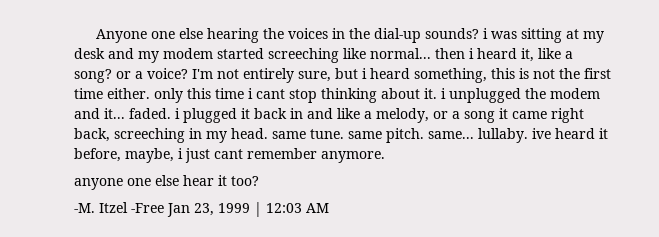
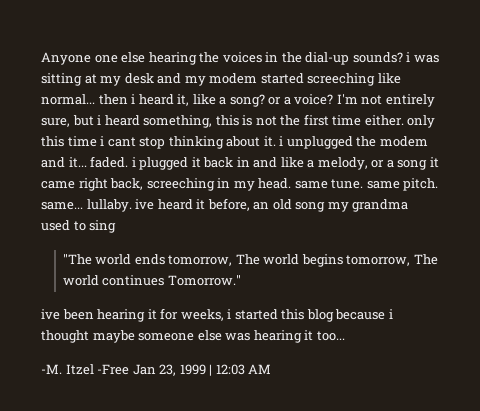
- I'm not entirely sure, but i heard something, this is not the first time either. only this time i cant stop thinking about it. i unplugged the modem and it... faded. i plugged it back in and like a melody, or a song it came right back, screeching in my head. same tune. same pitch. same... lullaby. ive heard it before, maybe, i just cant remember anymore.
- anyone one else hear it too?
+ I'm not entirely sure, but i heard something, this is not the first time either. only this time i cant stop thinking about it. i unplugged the modem and it... faded. i plugged it back in and like a melody, or a song it came right back, screeching in my head. same tune. same pitch. same... lullaby. ive heard it before, an old song my grandma used to sing
+ "The world ends tomorrow, The world begins tomorrow, The world continues Tomorrow."
+ ive been hearing it for weeks, i started this blog because i thought maybe someone else was hearing it too...

